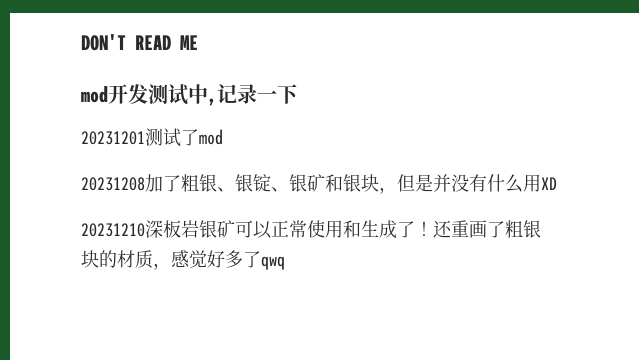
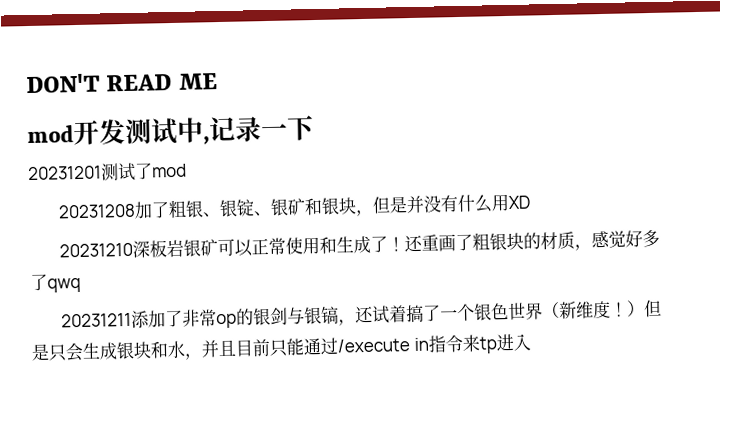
+ 20231211添加了非常op的银剑与银镐，还试着搞了一个银色世界（新维度！）但是只会生成银块和水，并且目前只能通过/execute in指令来tp进入

